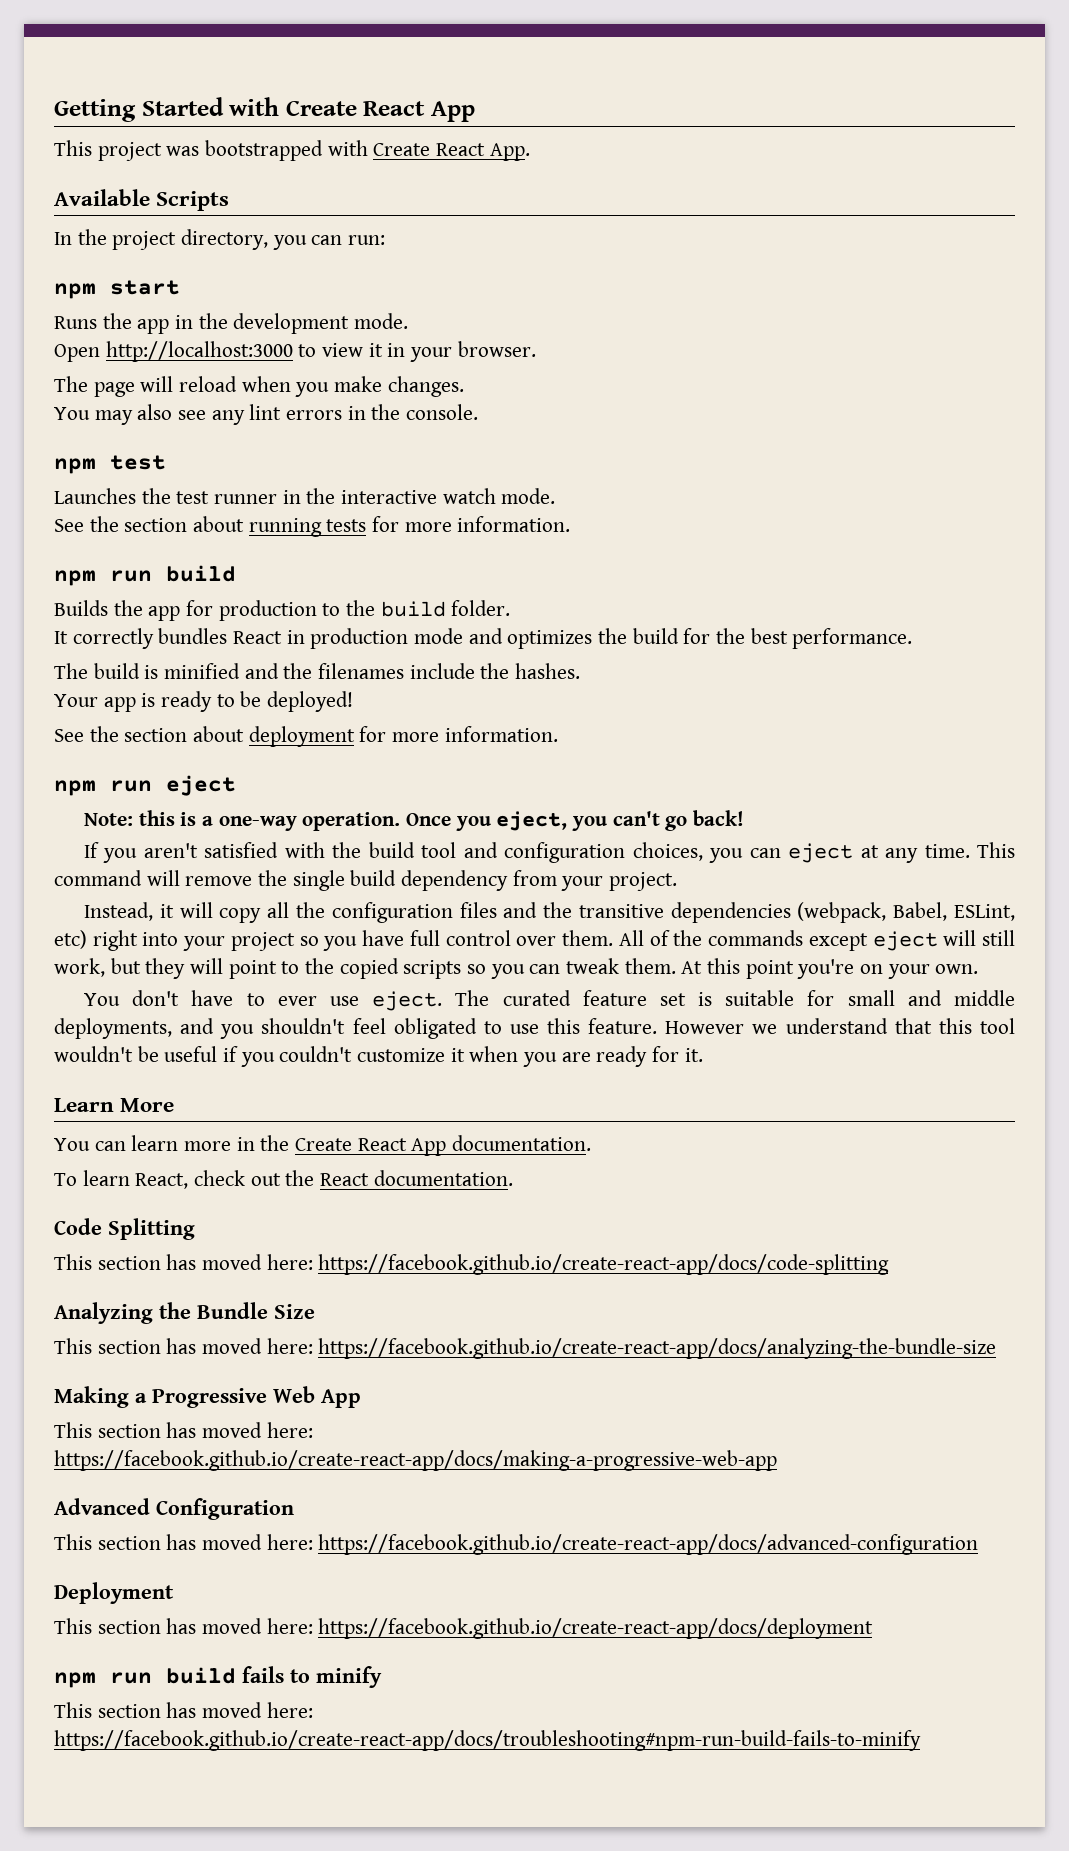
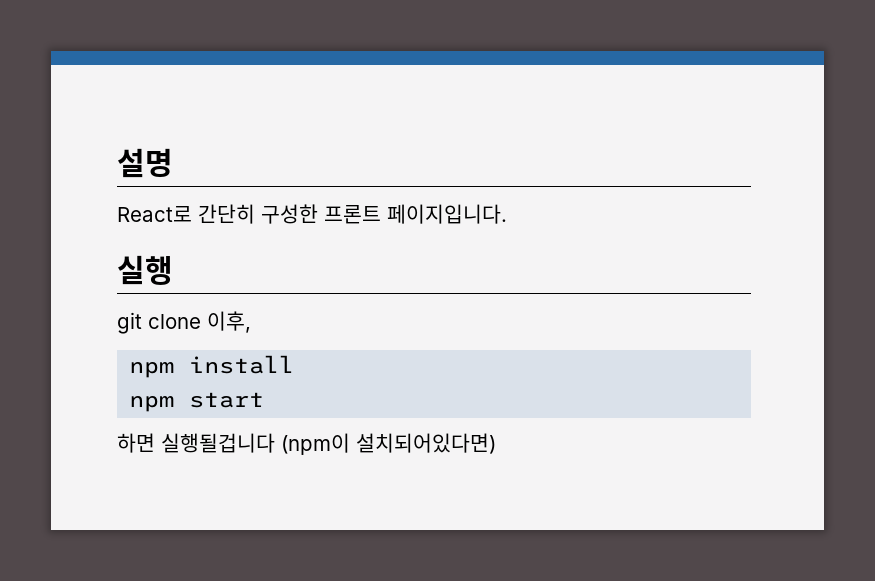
- Getting Started with Create React App
- This project was bootstrapped with Create React App.
- Available Scripts
- In the project directory, you can run:
+ 설명
+ React로 간단히 구성한 프론트 페이지입니다.
+ 실행
+ git clone 이후,
+ npm install
  npm start
- Runs the app in the development mode.
- Open http://localhost:3000 to view it in your browser.
- The page will reload when you make changes.
- You may also see any lint errors in the console.
- npm test
- Launches the test runner in the interactive watch mode.
- See the section about running tests for more information.
- npm run build
- Builds the app for production to the build folder.
- It correctly bundles React in production mode and optimizes the build for the best performance.
- The build is minified and the filenames include the hashes.
- Your app is ready to be deployed!
- See the section about deployment for more information.
- npm run eject
- Note: this is a one-way operation. Once you eject, you can't go back!
- If you aren't satisfied with the build tool and configuration choices, you can eject at any time. This command will remove the single build dependency from your project.
- Instead, it will copy all the configuration files and the transitive dependencies (webpack, Babel, ESLint, etc) right into your project so you have full control over them. All of the commands except eject will still work, but they will point to the copied scripts so you can tweak them. At this point you're on your own.
- You don't have to ever use eject. The curated feature set is suitable for small and middle deployments, and you shouldn't feel obligated to use this feature. However we understand that this tool wouldn't be useful if you couldn't customize it when you are ready for it.
- Learn More
- You can learn more in the Create React App documentation.
- To learn React, check out the React documentation.
- Code Splitting
- This section has moved here: https://facebook.github.io/create-react-app/docs/code-splitting
- Analyzing the Bundle Size
- This section has moved here: https://facebook.github.io/create-react-app/docs/analyzing-the-bundle-size
- Making a Progressive Web App
- This section has moved here: https://facebook.github.io/create-react-app/docs/making-a-progressive-web-app
- Advanced Configuration
- This section has moved here: https://facebook.github.io/create-react-app/docs/advanced-configuration
- Deployment
- This section has moved here: https://facebook.github.io/create-react-app/docs/deployment
- npm run build fails to minify
- This section has moved here: https://facebook.github.io/create-react-app/docs/troubleshooting#npm-run-build-fails-to-minify
+ 하면 실행될겁니다 (npm이 설치되어있다면)

